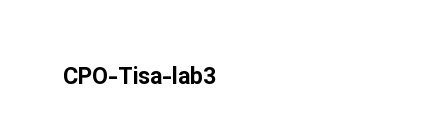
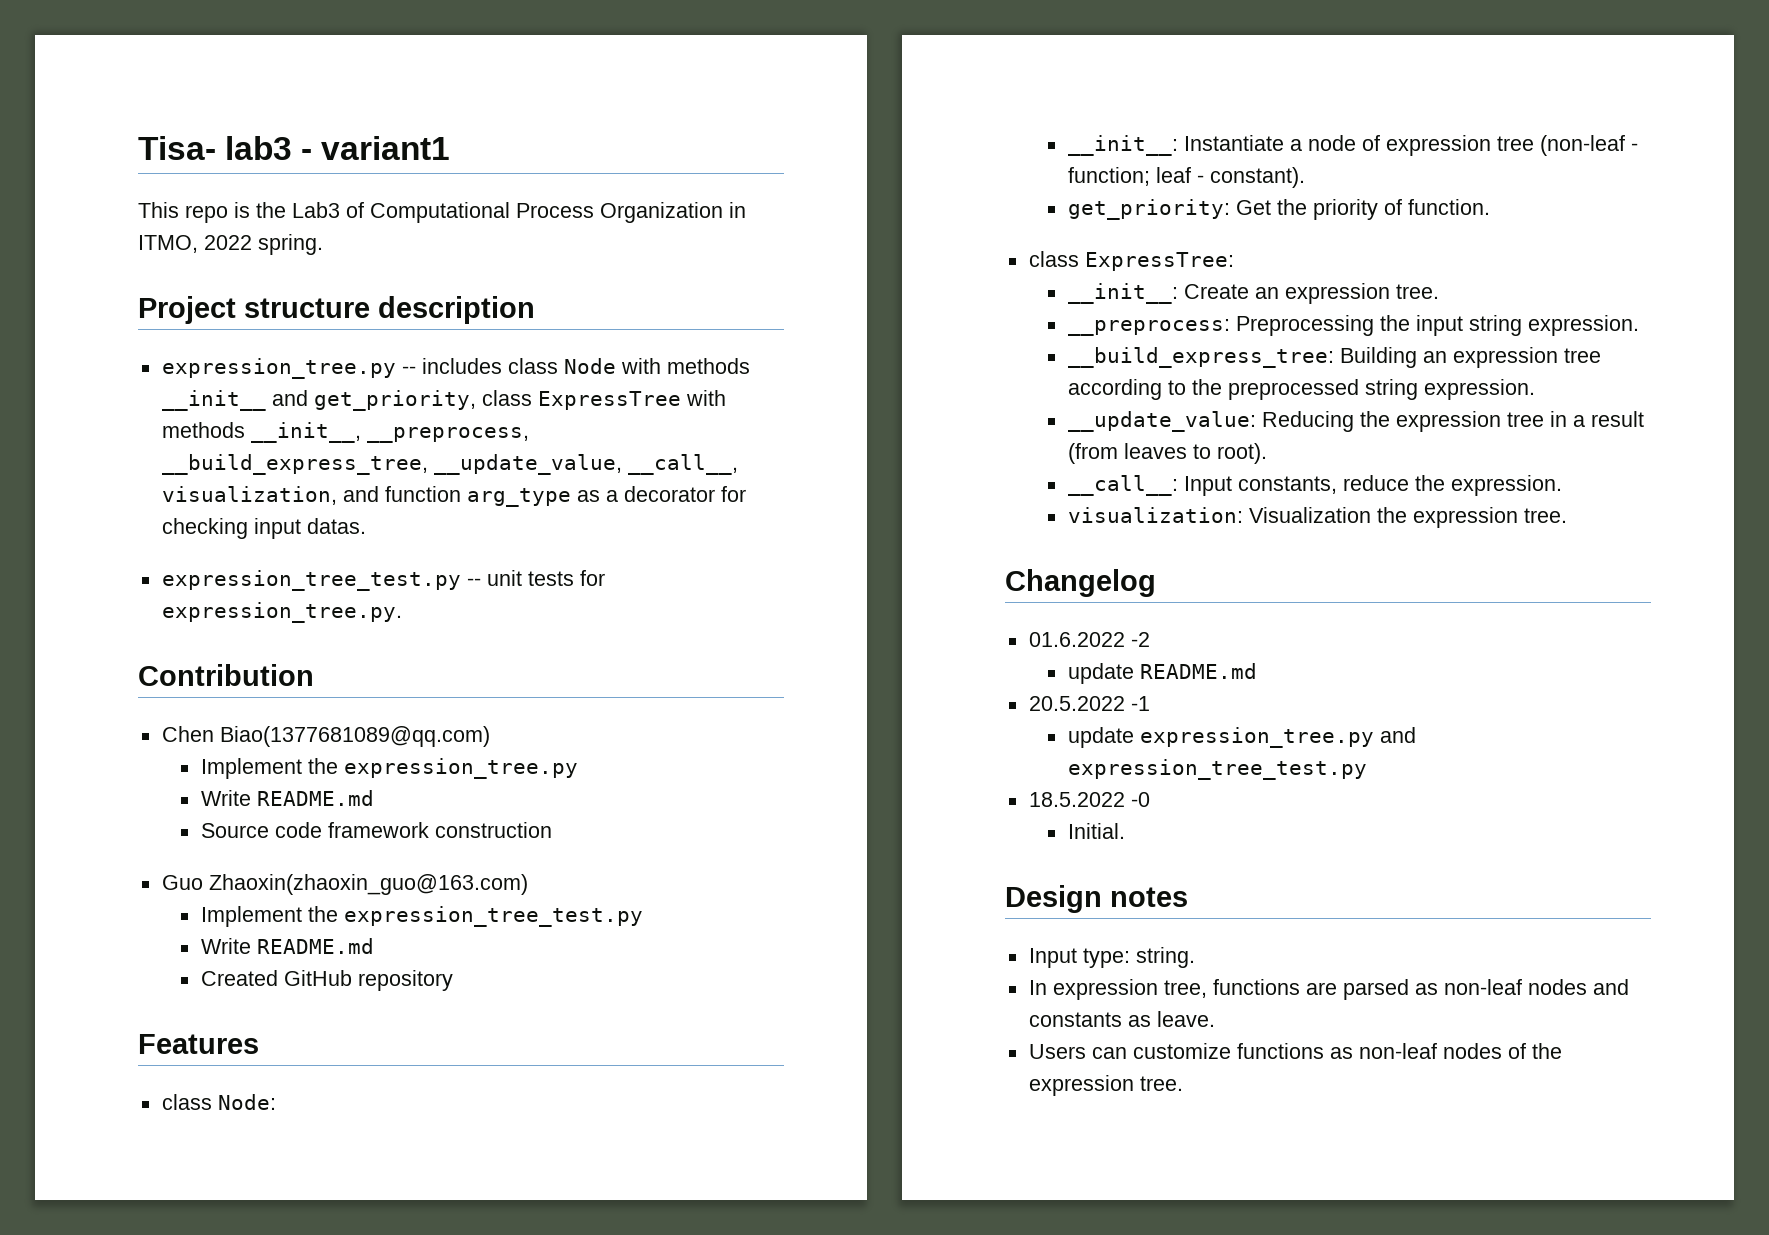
- CPO-Tisa-lab3
+ Tisa- lab3 - variant1
+ This repo is the Lab3 of Computational Process Organization in ITMO, 2022 spring.
+ Project structure description
+ expression_tree.py -- includes class Node with methods __init__ and get_priority, class ExpressTree with methods __init__, __preprocess, __build_express_tree, __update_value, __call__, visualization, and function arg_type as a decorator for checking input datas.
+ expression_tree_test.py -- unit tests for expression_tree.py.
+ Contribution
+ Chen Biao(1377681089@qq.com)
+ Implement the expression_tree.py
+ Write README.md
+ Source code framework construction
+ Guo Zhaoxin(zhaoxin_guo@163.com)
+ Implement the expression_tree_test.py
+ Write README.md
+ Created GitHub repository
+ Features
+ class Node:
+ __init__: Instantiate a node of expression tree (non-leaf - function; leaf - constant).
+ get_priority: Get the priority of function.
+ class ExpressTree:
+ __init__: Create an expression tree.
+ __preprocess: Preprocessing the input string expression.
+ __build_express_tree: Building an expression tree according to the preprocessed string expression.
+ __update_value: Reducing the expression tree in a result (from leaves to root).
+ __call__: Input constants, reduce the expression.
+ visualization: Visualization the expression tree.
+ Changelog
+ 01.6.2022 -2
+ update README.md
+ 20.5.2022 -1
+ update expression_tree.py and expression_tree_test.py
+ 18.5.2022 -0
+ Initial.
+ Design notes
+ Input type: string.
+ In expression tree, functions are parsed as non-leaf nodes and constants as leave.
+ Users can customize functions as non-leaf nodes of the expression tree.

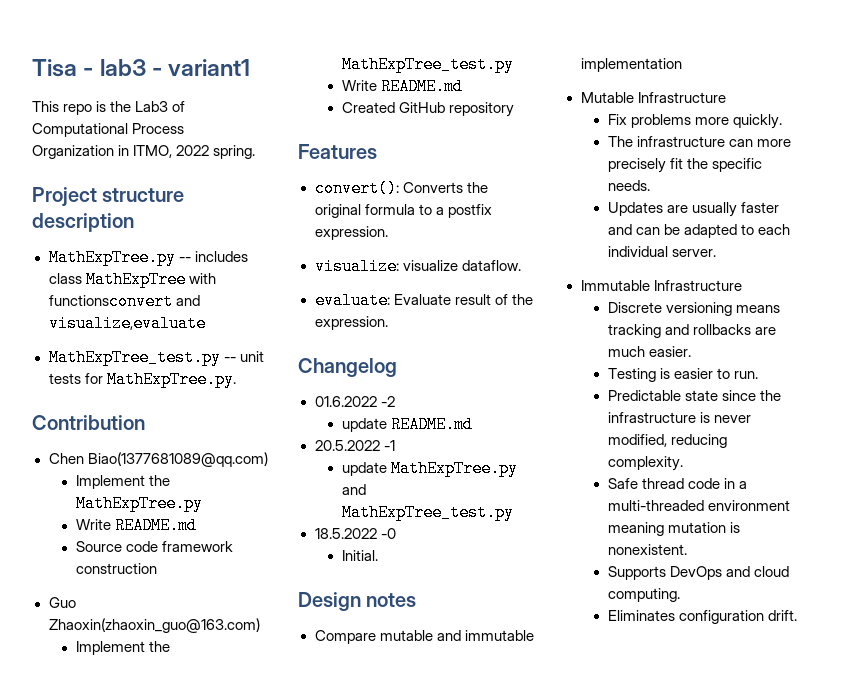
- Tisa- lab3 - variant1
+ Tisa - lab3 - variant1
- expression_tree.py -- includes class Node with methods __init__ and get_priority, class ExpressTree with methods __init__, __preprocess, __build_express_tree, __update_value, __call__, visualization, and function arg_type as a decorator for checking input datas.
- expression_tree_test.py -- unit tests for expression_tree.py.
+ MathExpTree.py -- includes class MathExpTree with functionsconvert and visualize,evaluate
+ MathExpTree_test.py -- unit tests for MathExpTree.py.
- Implement the expression_tree.py
+ Implement the MathExpTree.py
- Implement the expression_tree_test.py
+ Implement the MathExpTree_test.py
- class Node:
- __init__: Instantiate a node of expression tree (non-leaf - function; leaf - constant).
- get_priority: Get the priority of function.
- class ExpressTree:
- __init__: Create an expression tree.
- __preprocess: Preprocessing the input string expression.
- __build_express_tree: Building an expression tree according to the preprocessed string expression.
- __update_value: Reducing the expression tree in a result (from leaves to root).
- __call__: Input constants, reduce the expression.
- visualization: Visualization the expression tree.
+ convert(): Converts the original formula to a postfix expression.
+ visualize: visualize dataflow.
+ evaluate: Evaluate result of the expression.
- update expression_tree.py and expression_tree_test.py
+ update MathExpTree.py and MathExpTree_test.py
- Input type: string.
- In expression tree, functions are parsed as non-leaf nodes and constants as leave.
- Users can customize functions as non-leaf nodes of the expression tree.
+ Compare mutable and immutable implementation
+ Mutable Infrastructure
+ Fix problems more quickly.
+ The infrastructure can more precisely fit the specific needs.
+ Updates are usually faster and can be adapted to each individual server.
+ Immutable Infrastructure
+ Discrete versioning means tracking and rollbacks are much easier.
+ Testing is easier to run.
+ Predictable state since the infrastructure is never modified, reducing complexity.
+ Safe thread code in a multi-threaded environment meaning mutation is nonexistent.
+ Supports DevOps and cloud computing.
+ Eliminates configuration drift.

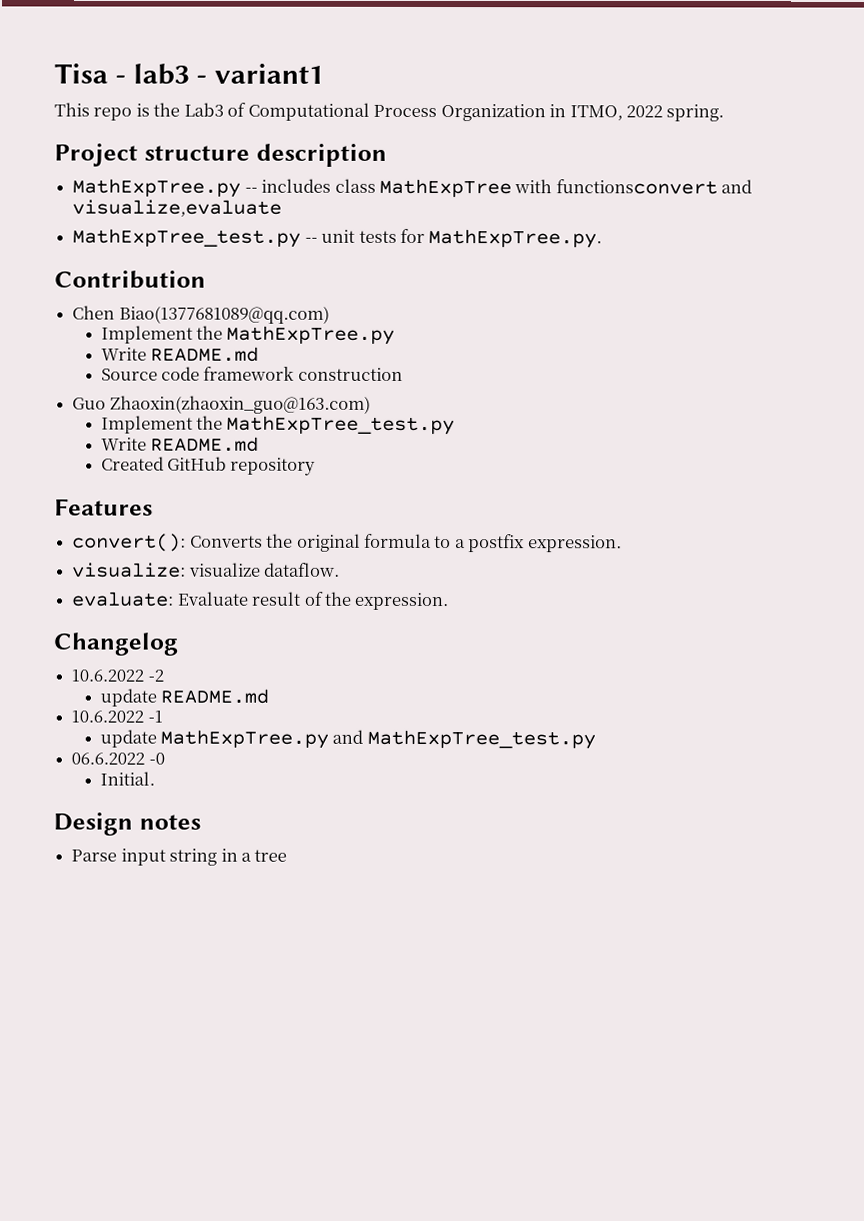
- 01.6.2022 -2
+ 10.6.2022 -2
- 20.5.2022 -1
+ 10.6.2022 -1
- 18.5.2022 -0
+ 06.6.2022 -0
- Compare mutable and immutable implementation
- Mutable Infrastructure
- Fix problems more quickly.
- The infrastructure can more precisely fit the specific needs.
- Updates are usually faster and can be adapted to each individual server.
- Immutable Infrastructure
- Discrete versioning means tracking and rollbacks are much easier.
- Testing is easier to run.
- Predictable state since the infrastructure is never modified, reducing complexity.
- Safe thread code in a multi-threaded environment meaning mutation is nonexistent.
- Supports DevOps and cloud computing.
- Eliminates configuration drift.
+ Parse input string in a tree

